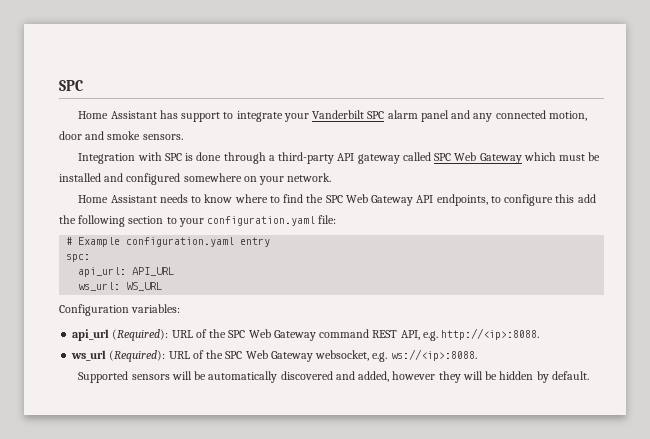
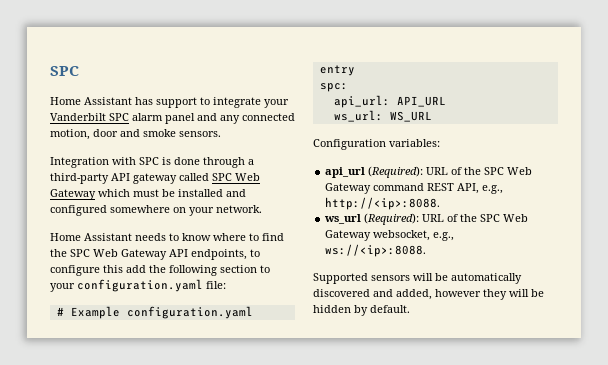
- api_url (Required): URL of the SPC Web Gateway command REST API, e.g. http://<ip>:8088.
+ api_url (Required): URL of the SPC Web Gateway command REST API, e.g., http://<ip>:8088.
- ws_url (Required): URL of the SPC Web Gateway websocket, e.g. ws://<ip>:8088.
+ ws_url (Required): URL of the SPC Web Gateway websocket, e.g., ws://<ip>:8088.

